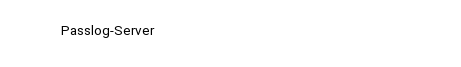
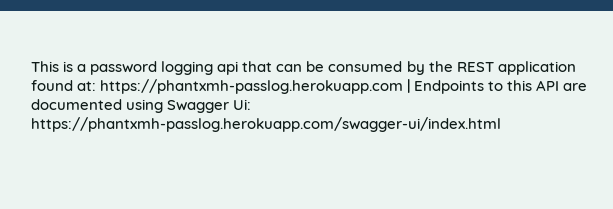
- Passlog-Server
+ This is a password logging api that can be consumed by the REST application found at: https://phantxmh-passlog.herokuapp.com | Endpoints to this API are documented using Swagger Ui: https://phantxmh-passlog.herokuapp.com/swagger-ui/index.html

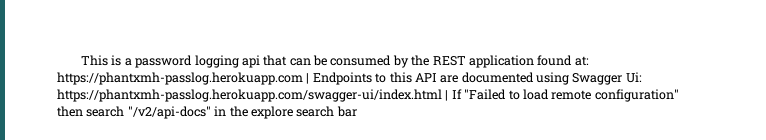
- This is a password logging api that can be consumed by the REST application found at: https://phantxmh-passlog.herokuapp.com | Endpoints to this API are documented using Swagger Ui: https://phantxmh-passlog.herokuapp.com/swagger-ui/index.html
+ This is a password logging api that can be consumed by the REST application found at: https://phantxmh-passlog.herokuapp.com | Endpoints to this API are documented using Swagger Ui: https://phantxmh-passlog.herokuapp.com/swagger-ui/index.html | If "Failed to load remote configuration" then search "/v2/api-docs" in the explore search bar

